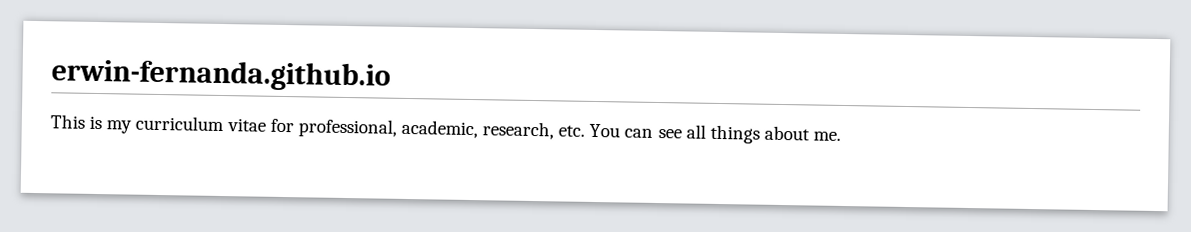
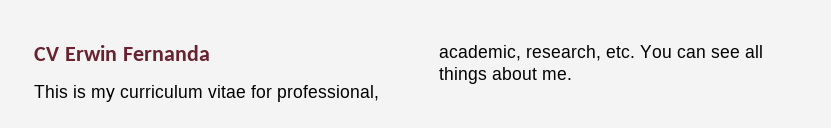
- erwin-fernanda.github.io
+ CV Erwin Fernanda

